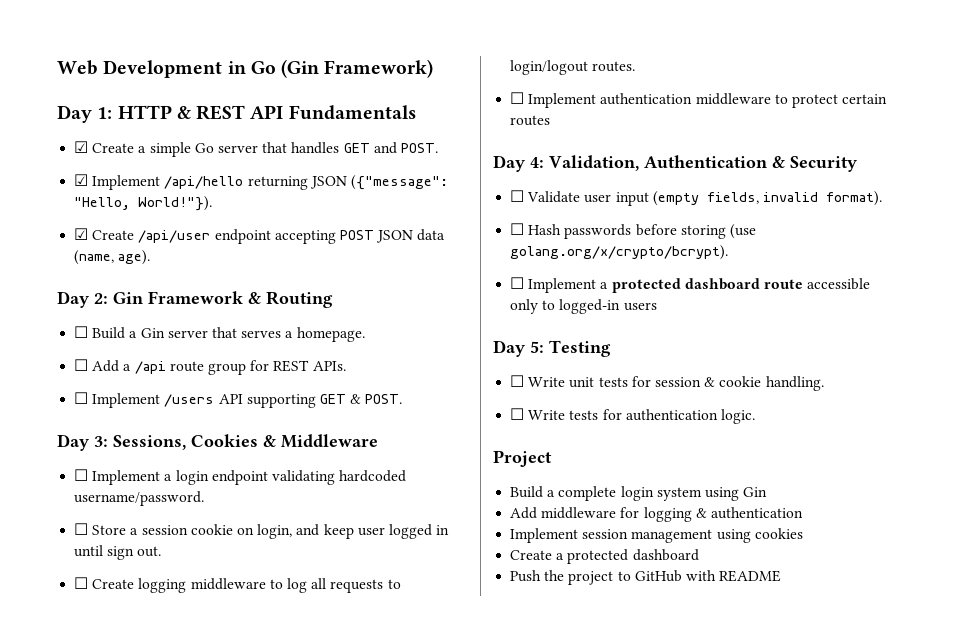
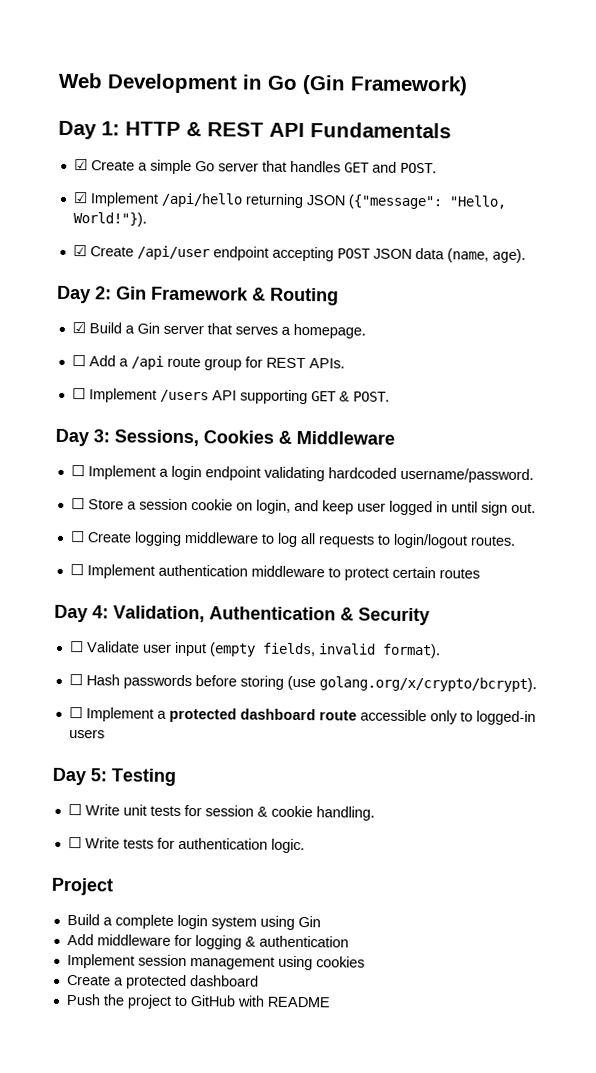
- ☐ Build a Gin server that serves a homepage.
+ ☑ Build a Gin server that serves a homepage.

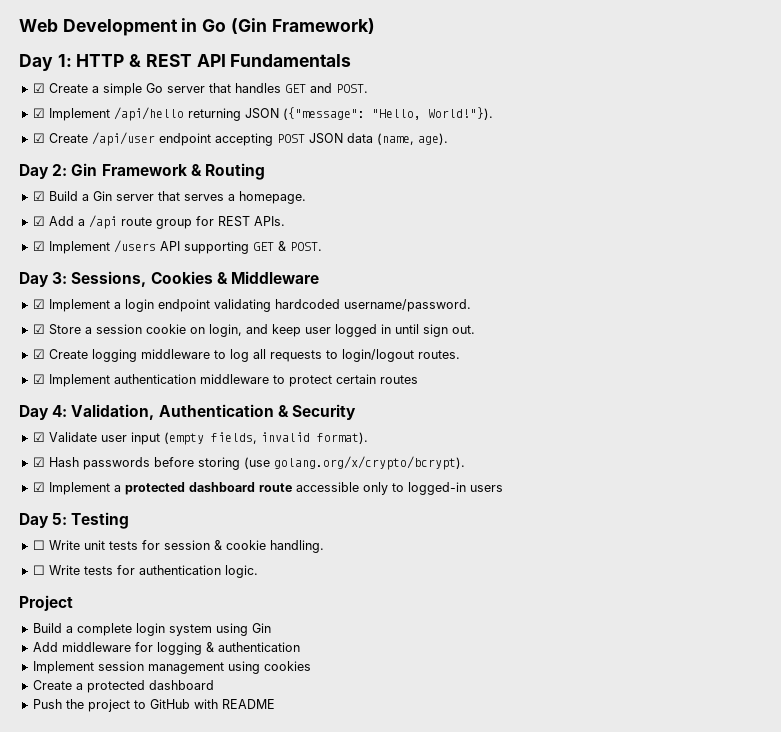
- ☐ Add a /api route group for REST APIs.
+ ☑ Add a /api route group for REST APIs.
- ☐ Implement /users API supporting GET & POST.
+ ☑ Implement /users API supporting GET & POST.
- ☐ Implement a login endpoint validating hardcoded username/password.
+ ☑ Implement a login endpoint validating hardcoded username/password.
- ☐ Store a session cookie on login, and keep user logged in until sign out.
+ ☑ Store a session cookie on login, and keep user logged in until sign out.
- ☐ Create logging middleware to log all requests to login/logout routes.
+ ☑ Create logging middleware to log all requests to login/logout routes.
- ☐ Implement authentication middleware to protect certain routes
+ ☑ Implement authentication middleware to protect certain routes
- ☐ Validate user input (empty fields, invalid format).
+ ☑ Validate user input (empty fields, invalid format).
- ☐ Hash passwords before storing (use golang.org/x/crypto/bcrypt).
+ ☑ Hash passwords before storing (use golang.org/x/crypto/bcrypt).
- ☐ Implement a protected dashboard route accessible only to logged-in users
+ ☑ Implement a protected dashboard route accessible only to logged-in users

